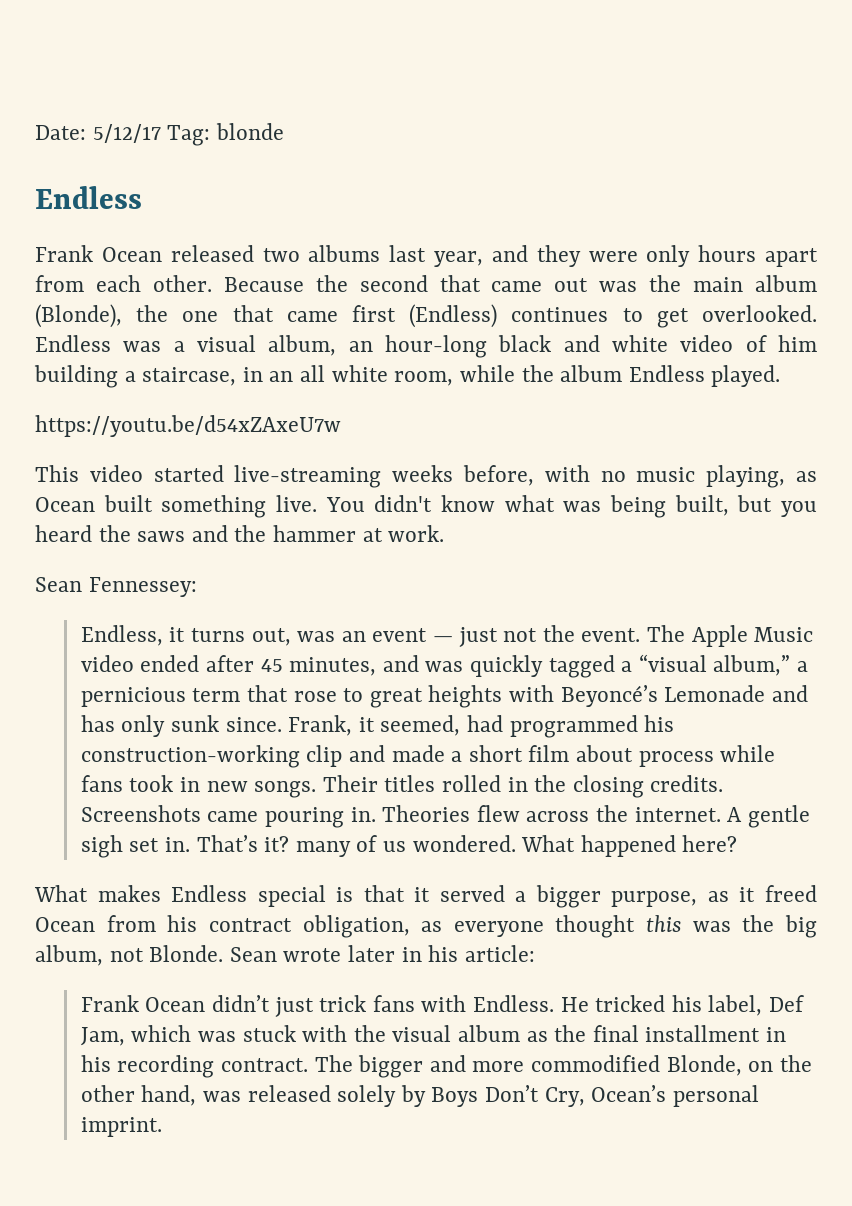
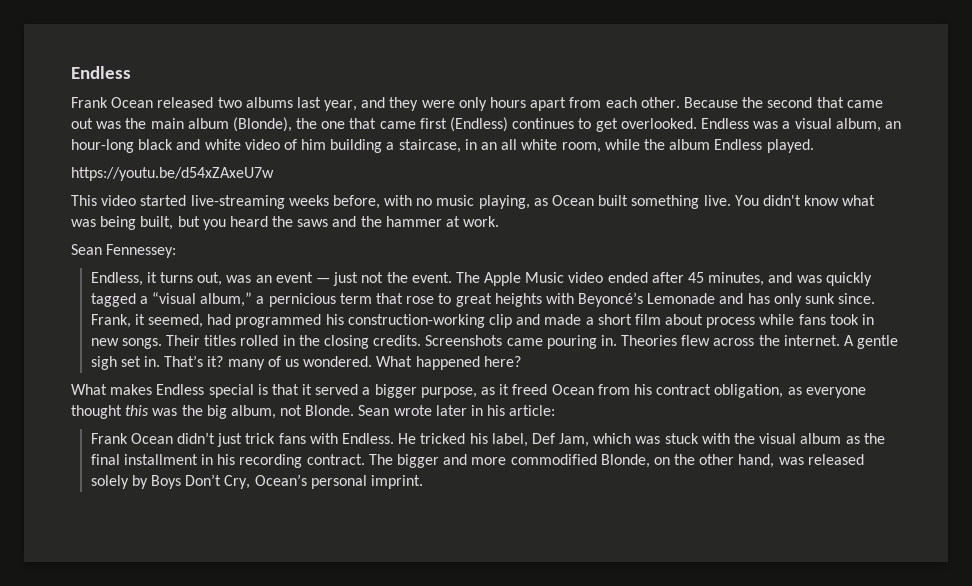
- Date: 5/12/17 Tag: blonde

